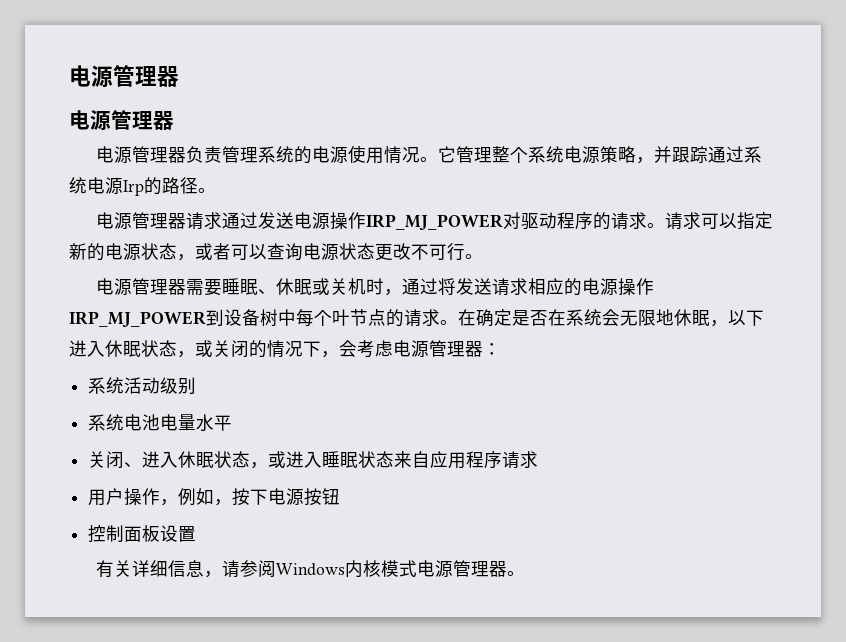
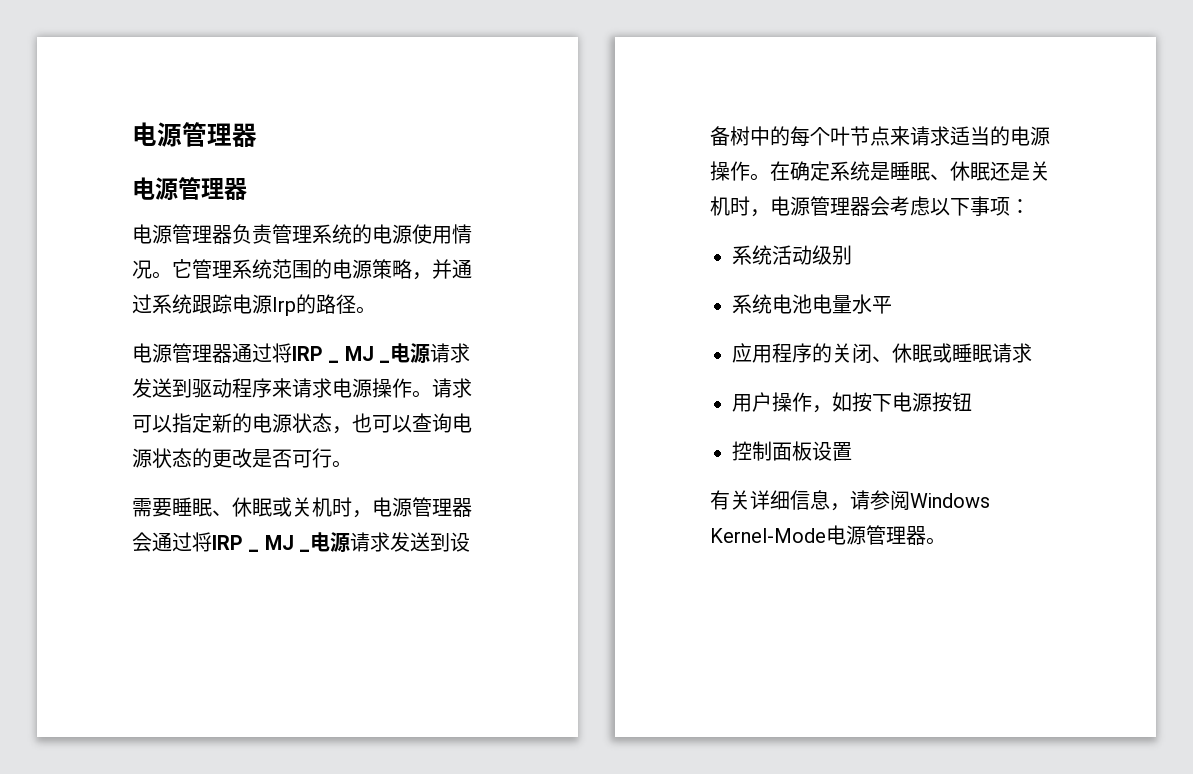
- 它管理整个系统电源策略，并跟踪通过系统电源Irp的路径。
+ 它管理系统范围的电源策略，并通过系统跟踪电源Irp的路径。
- 电源管理器请求通过发送电源操作IRP_MJ_POWER对驱动程序的请求。
+ 电源管理器通过将IRP _ MJ _电源请求发送到驱动程序来请求电源操作。
- 请求可以指定新的电源状态，或者可以查询电源状态更改不可行。
+ 请求可以指定新的电源状态，也可以查询电源状态的更改是否可行。
- 电源管理器需要睡眠、休眠或关机时，通过将发送请求相应的电源操作IRP_MJ_POWER到设备树中每个叶节点的请求。在确定是否在系统会无限地休眠，以下进入休眠状态，或关闭的情况下，会考虑电源管理器：
+ 需要睡眠、休眠或关机时，电源管理器会通过将IRP _ MJ _电源请求发送到设备树中的每个叶节点来请求适当的电源操作。在确定系统是睡眠、休眠还是关机时，电源管理器会考虑以下事项：
- 关闭、进入休眠状态，或进入睡眠状态来自应用程序请求
+ 应用程序的关闭、休眠或睡眠请求
- 用户操作，例如，按下电源按钮
+ 用户操作，如按下电源按钮
- 有关详细信息，请参阅Windows内核模式电源管理器。
+ 有关详细信息，请参阅Windows Kernel-Mode电源管理器。

